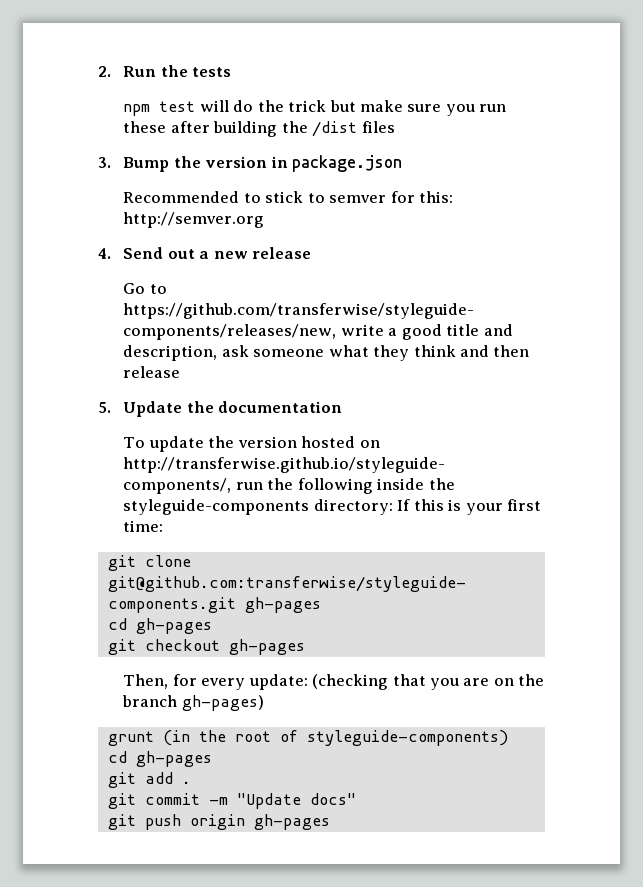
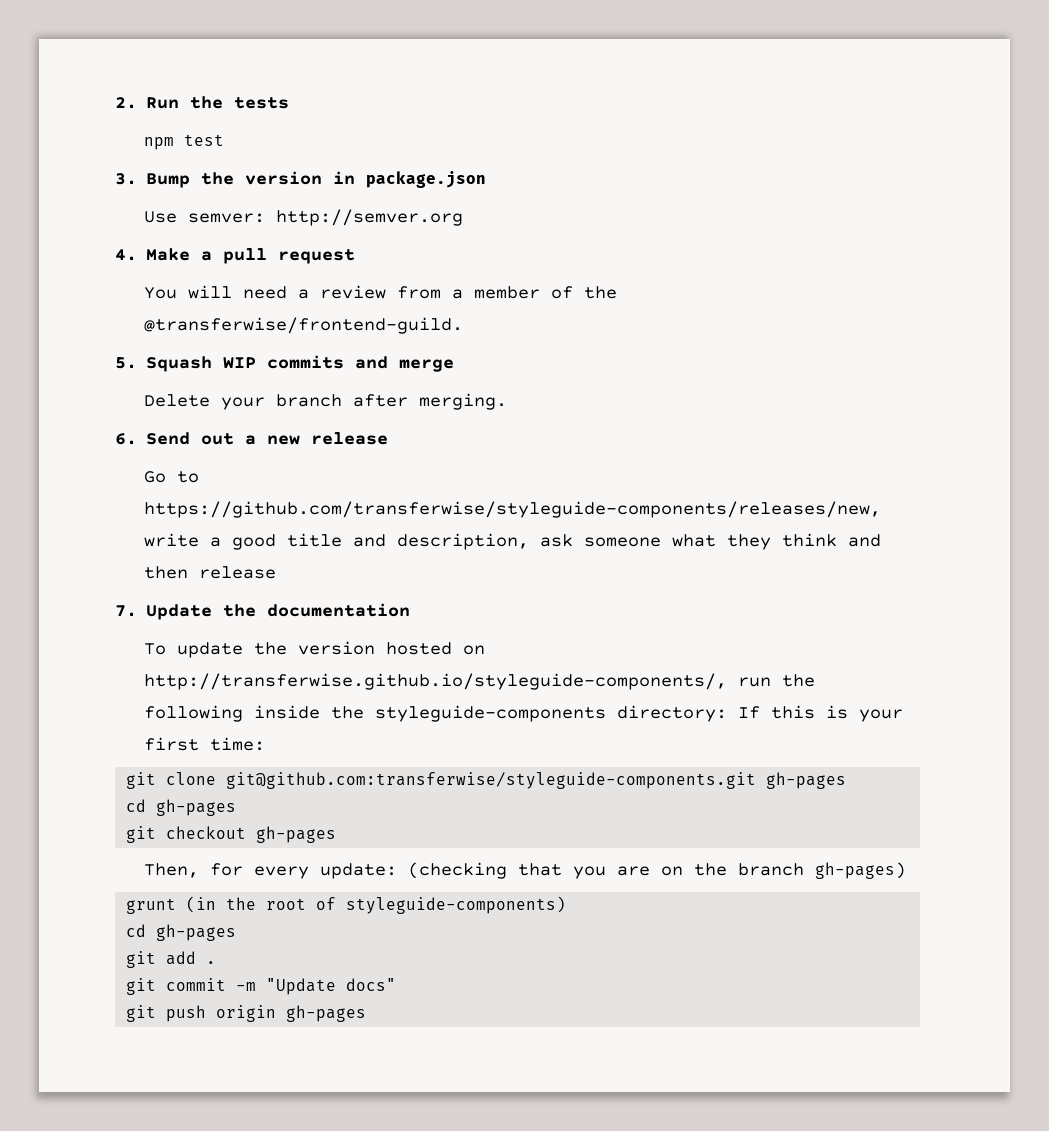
- npm test will do the trick but make sure you run these after building the /dist files
+ npm test
- Recommended to stick to semver for this: http://semver.org
- 4. Send out a new release
+ Use semver: http://semver.org
+ 4. Make a pull request
+ You will need a review from a member of the @transferwise/frontend-guild.
+ 5. Squash WIP commits and merge
+ Delete your branch after merging.
+ 6. Send out a new release
- 5. Update the documentation
+ 7. Update the documentation

